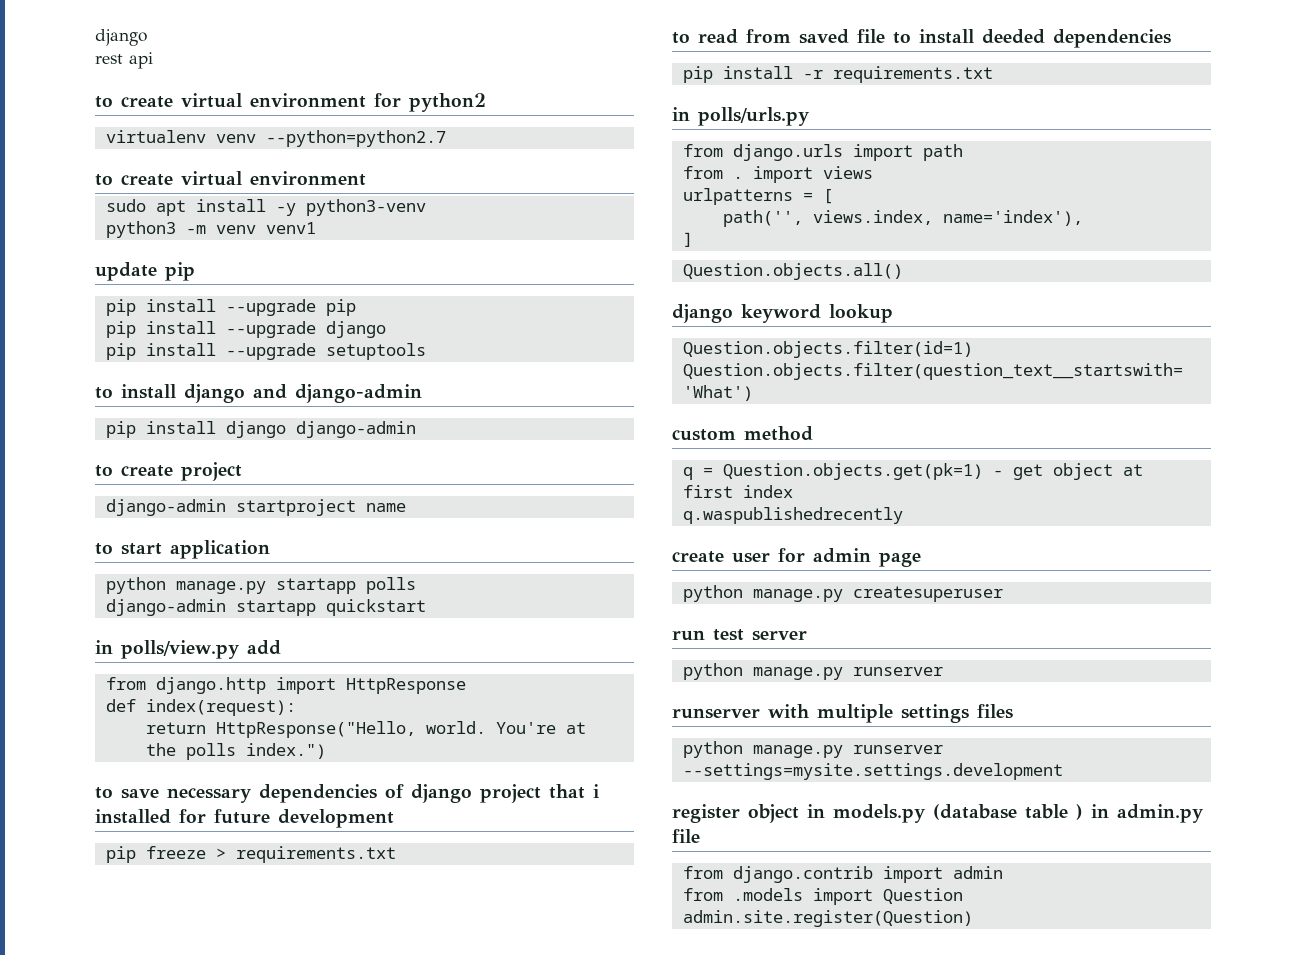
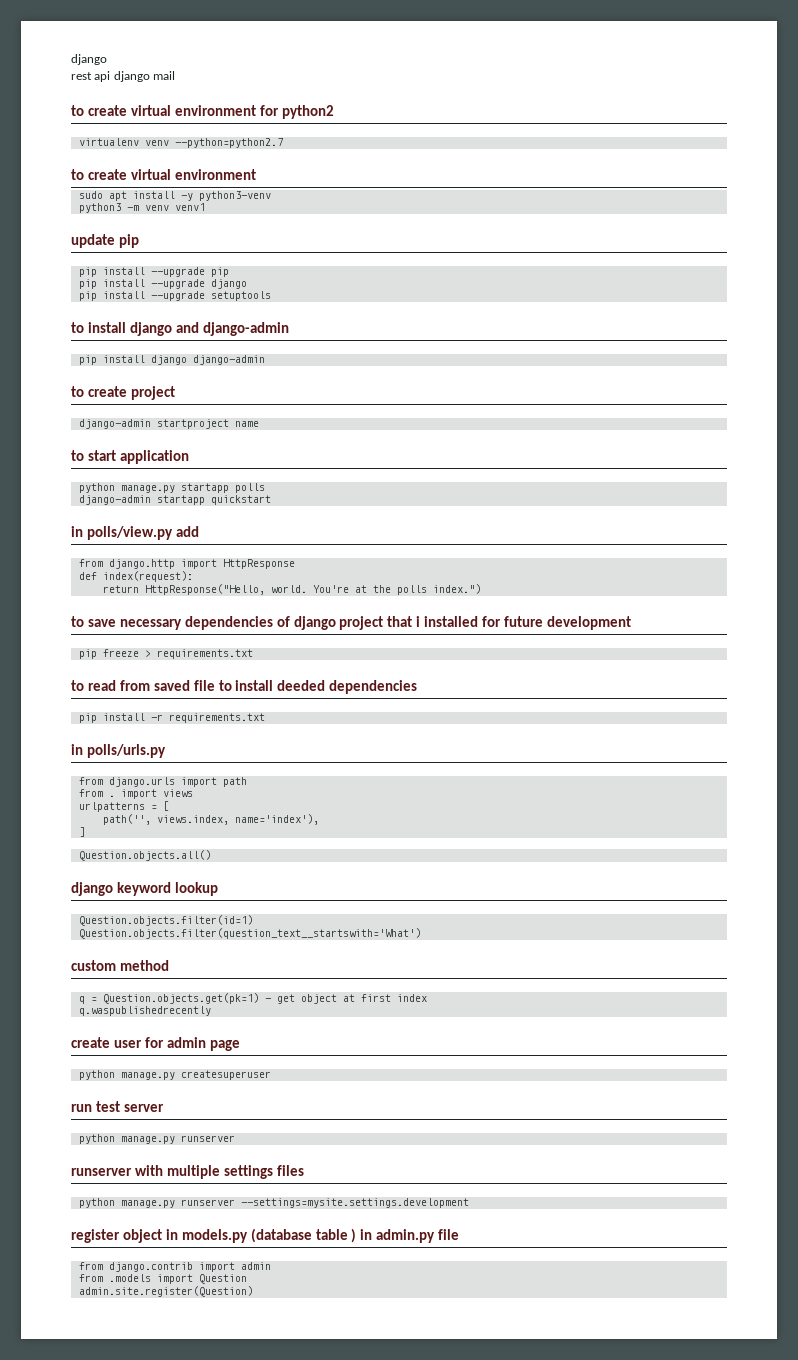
- rest api
+ rest api django mail

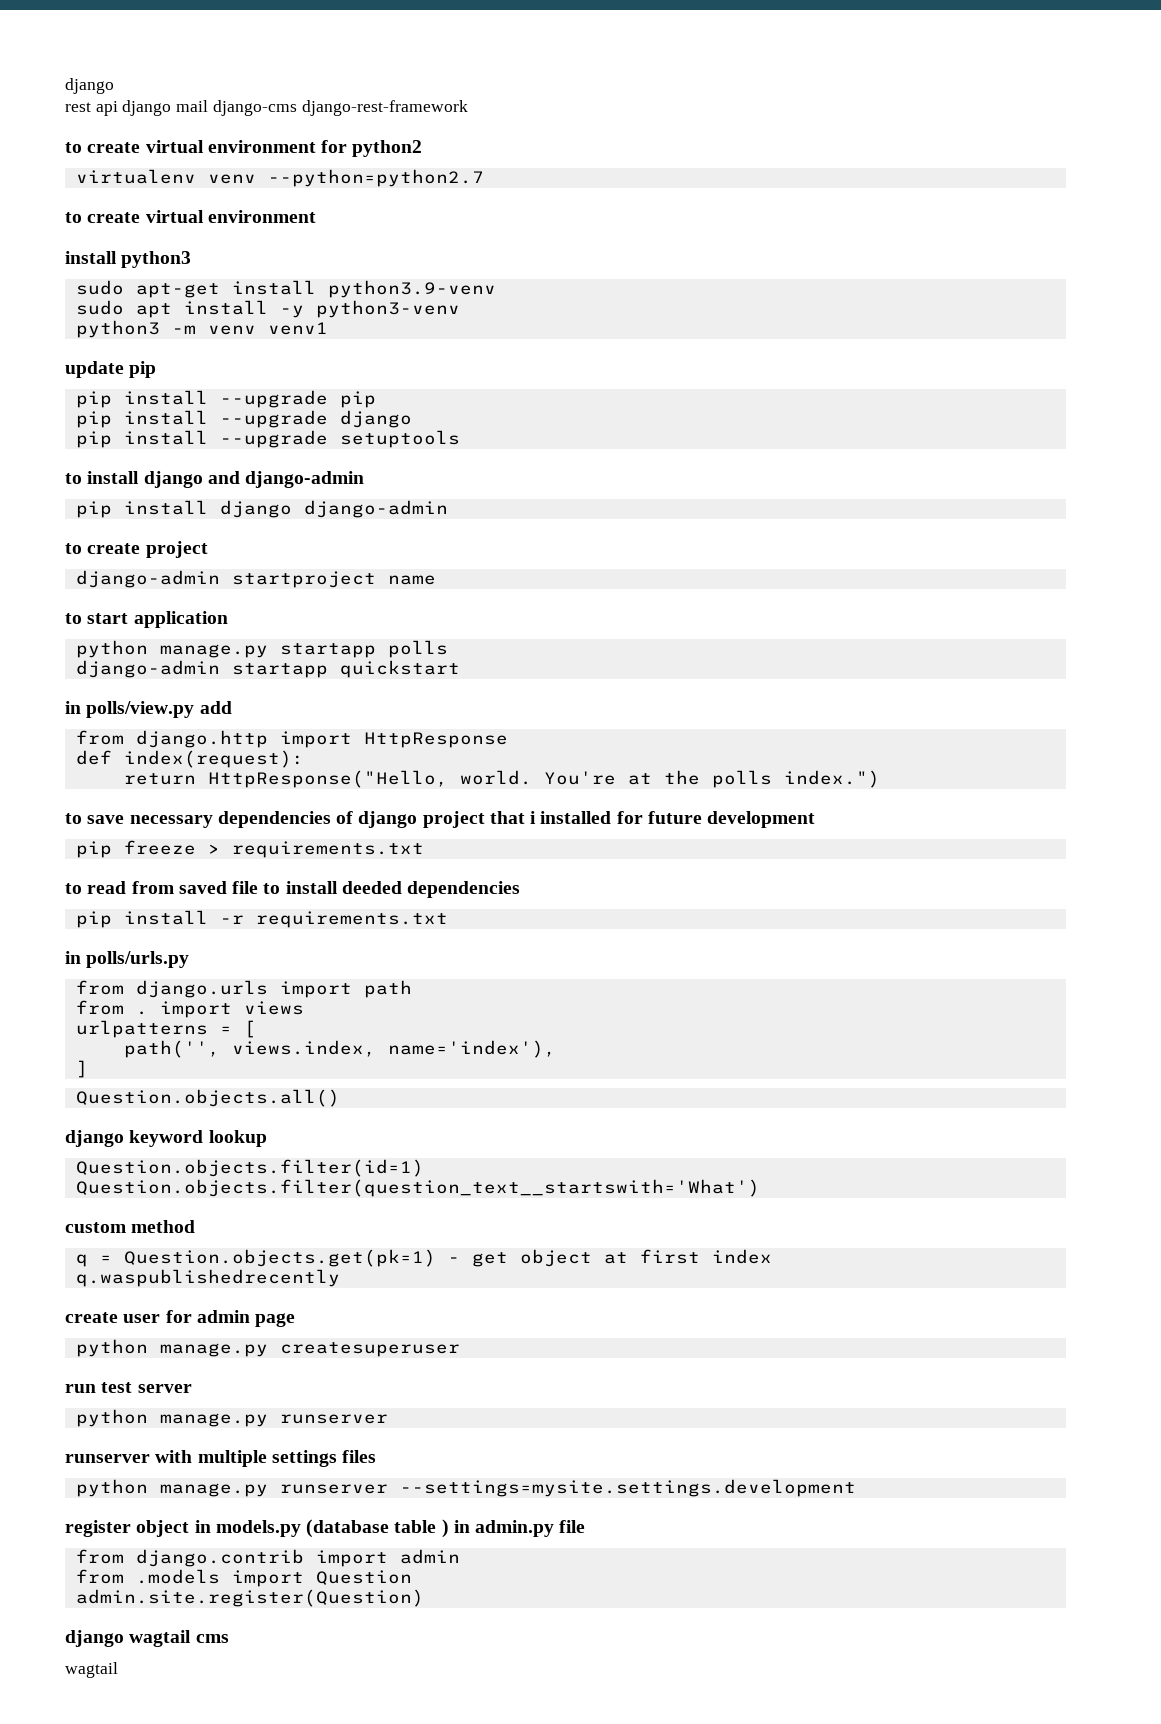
- rest api django mail
+ rest api django mail django-cms django-rest-framework
+ install python3
+ sudo apt-get install python3.9-venv
+ django wagtail cms
+ wagtail

